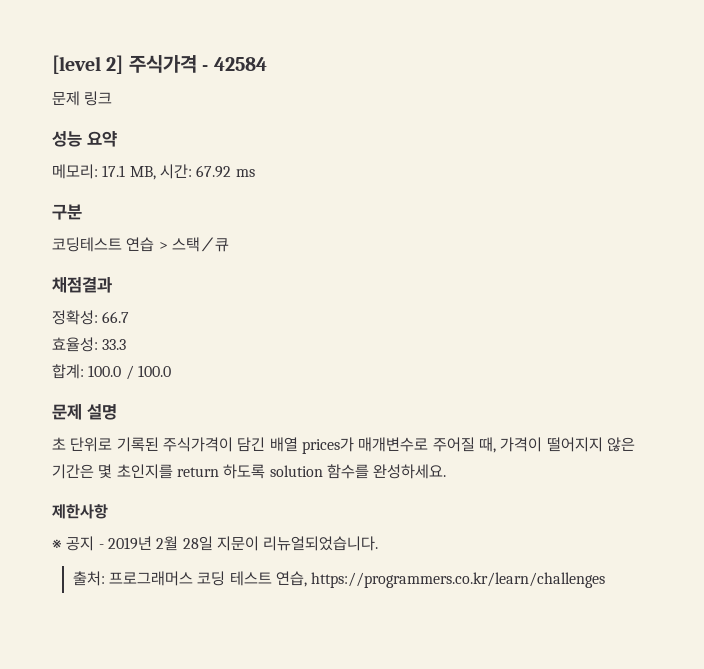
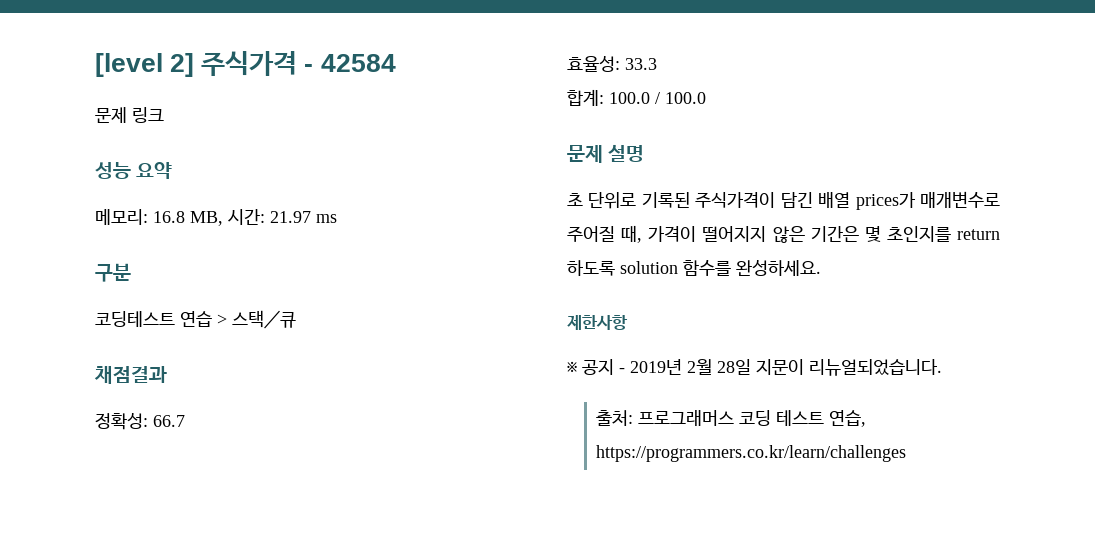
- 메모리: 17.1 MB, 시간: 67.92 ms
+ 메모리: 16.8 MB, 시간: 21.97 ms

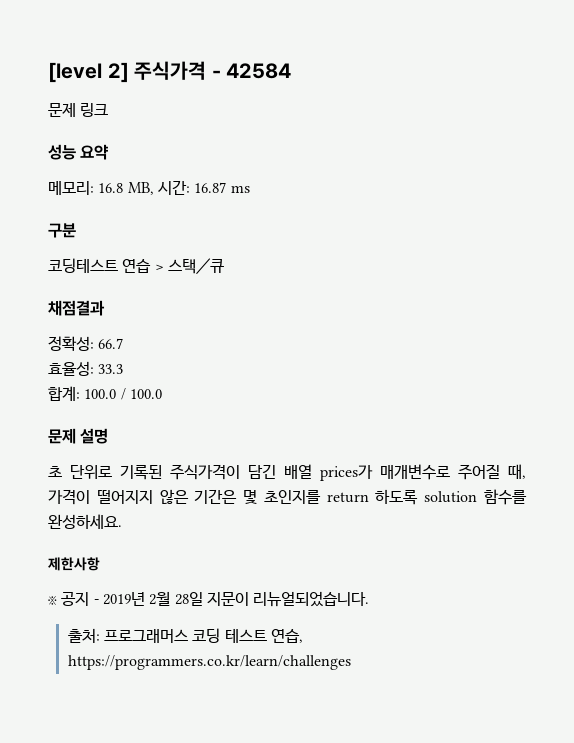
- 메모리: 16.8 MB, 시간: 21.97 ms
+ 메모리: 16.8 MB, 시간: 16.87 ms

